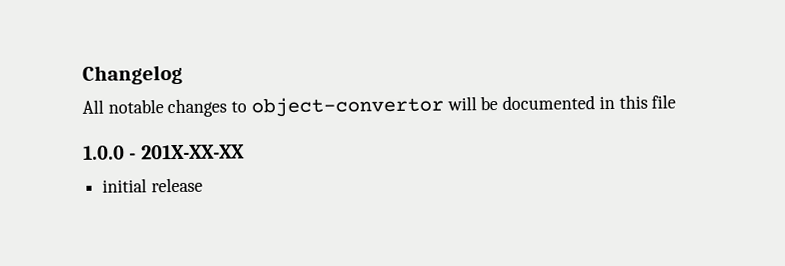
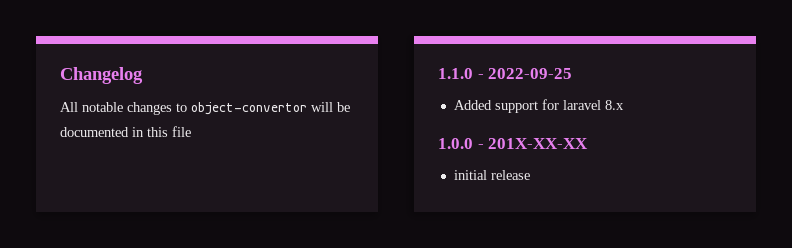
+ 1.1.0 - 2022-09-25
+ Added support for laravel 8.x

